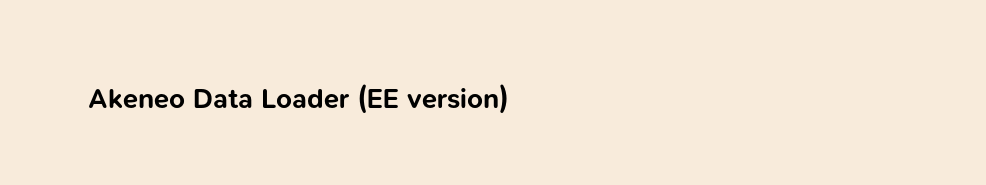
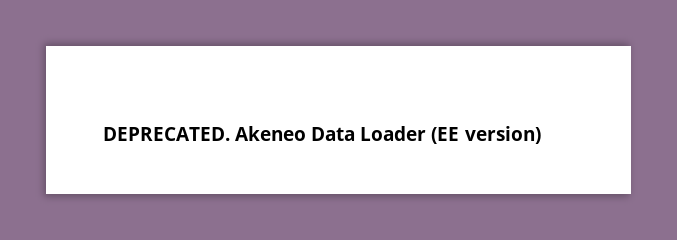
+ DEPRECATED.

